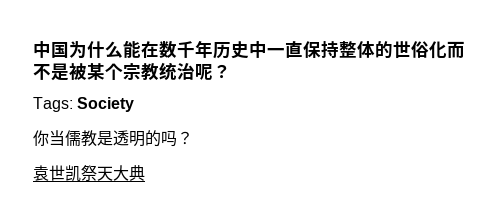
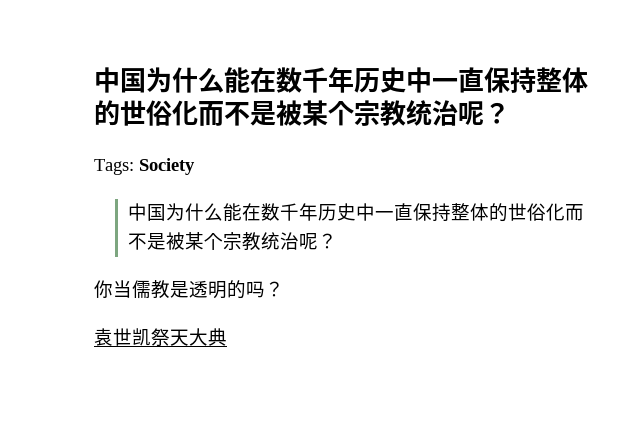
  Tags: Society
+ 中国为什么能在数千年历史中一直保持整体的世俗化而不是被某个宗教统治呢？

